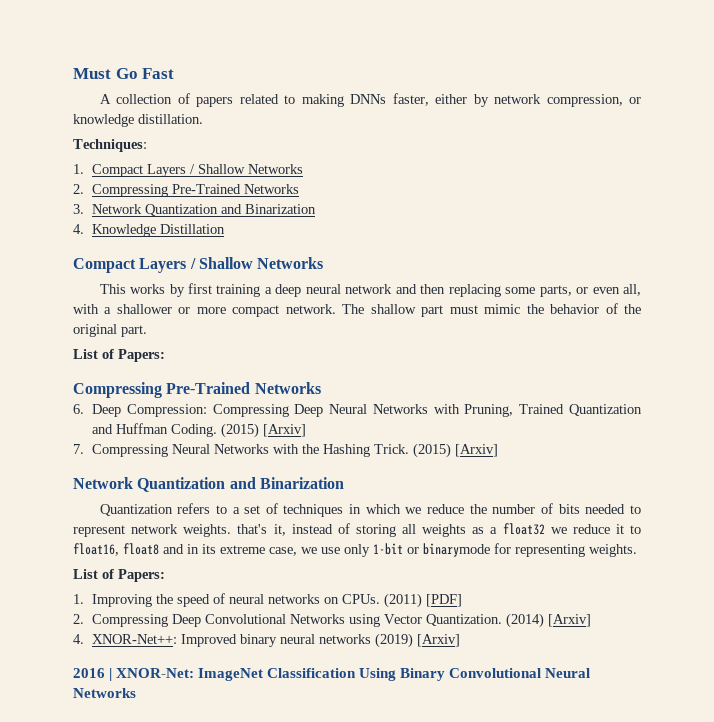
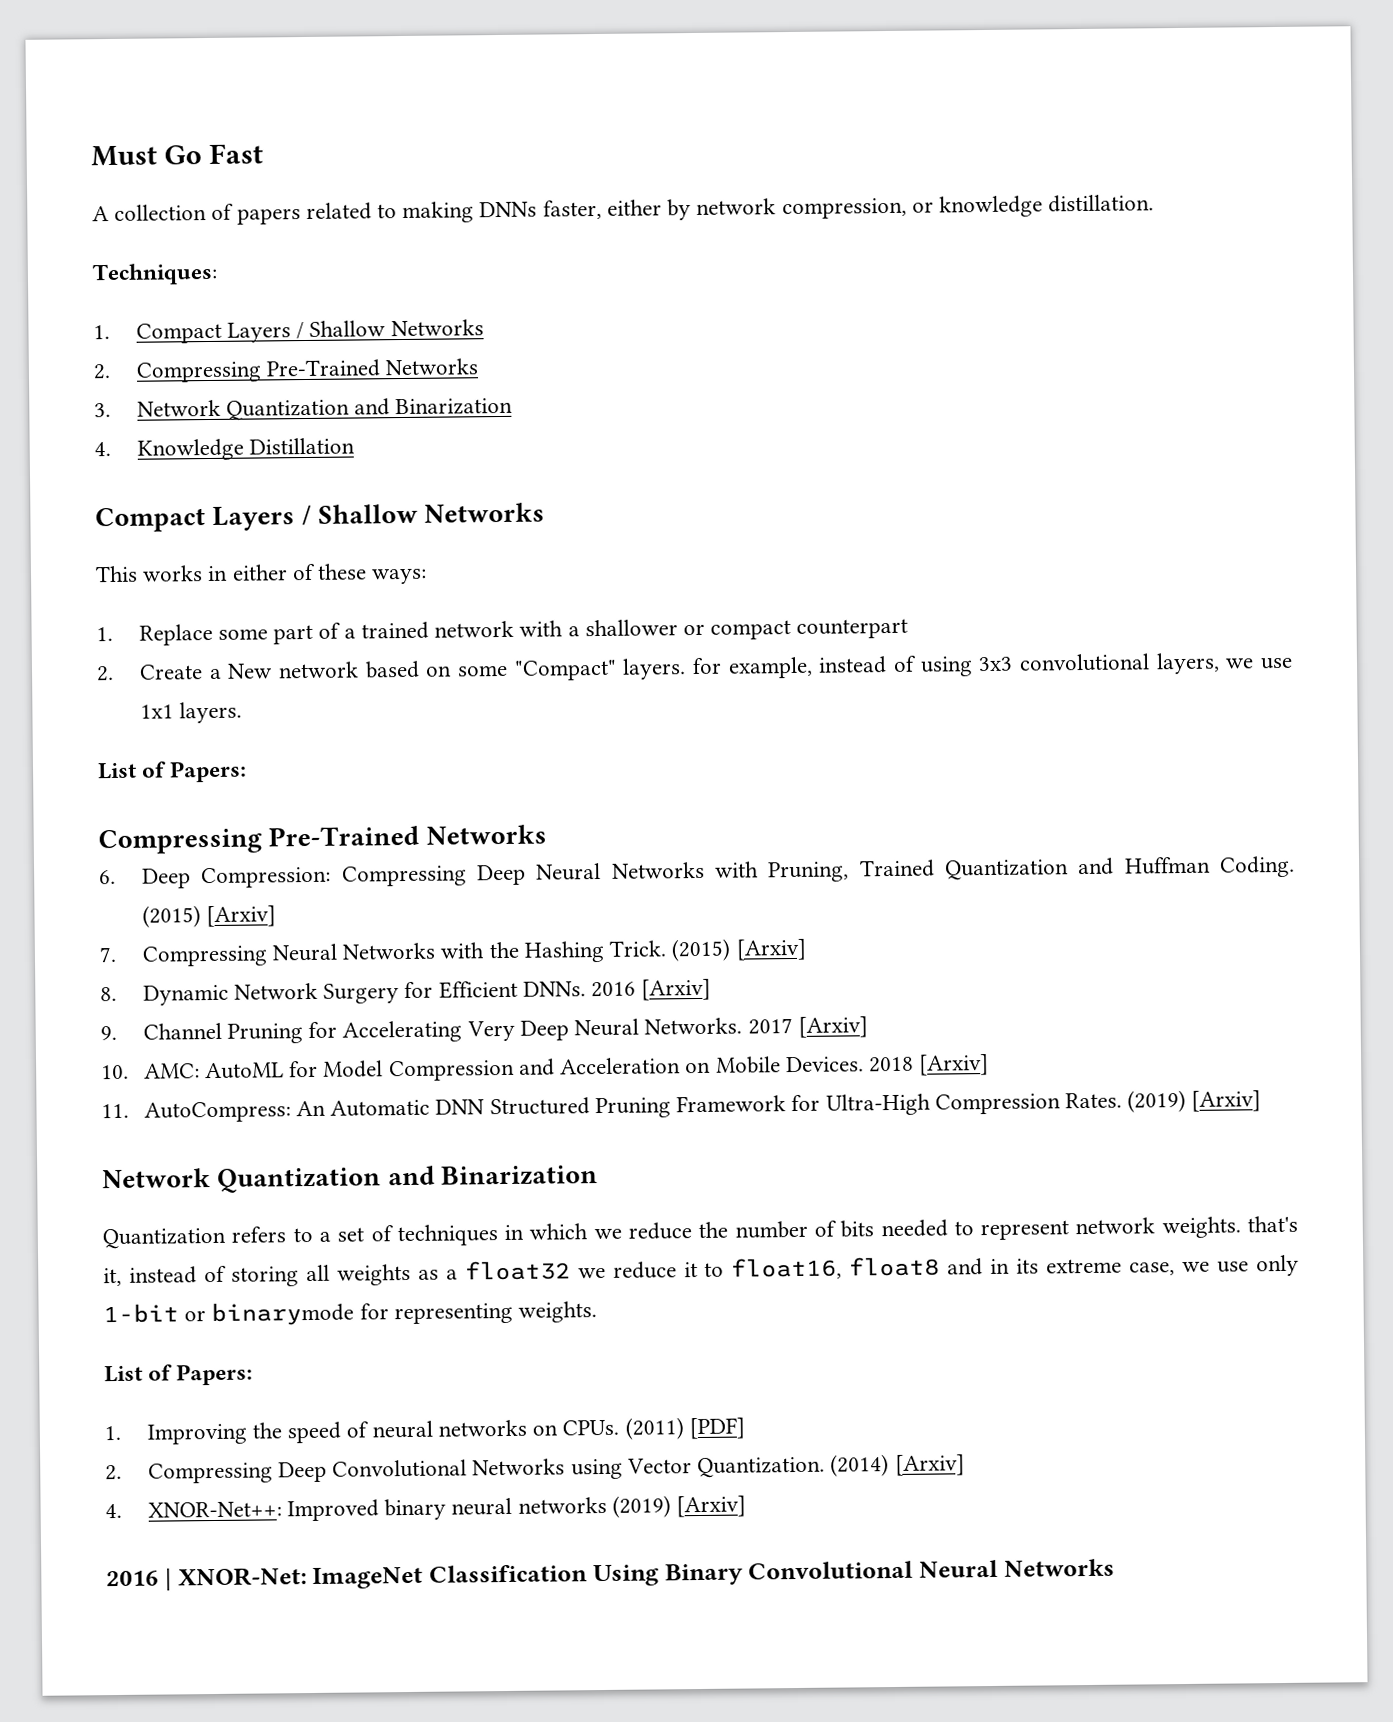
- This works by first training a deep neural network and then replacing some parts, or even all, with a shallower or more compact network. The shallow part must mimic the behavior of the original part.
+ This works in either of these ways:
+ 1. Replace some part of a trained network with a shallower or compact counterpart
+ 2. Create a New network based on some "Compact" layers. for example, instead of using 3x3 convolutional layers, we use 1x1 layers.
+ 8. Dynamic Network Surgery for Efficient DNNs. 2016 [Arxiv]
+ 9. Channel Pruning for Accelerating Very Deep Neural Networks. 2017 [Arxiv]
+ 10. AMC: AutoML for Model Compression and Acceleration on Mobile Devices. 2018 [Arxiv]
+ 11. AutoCompress: An Automatic DNN Structured Pruning Framework for Ultra-High Compression Rates. (2019) [Arxiv]

